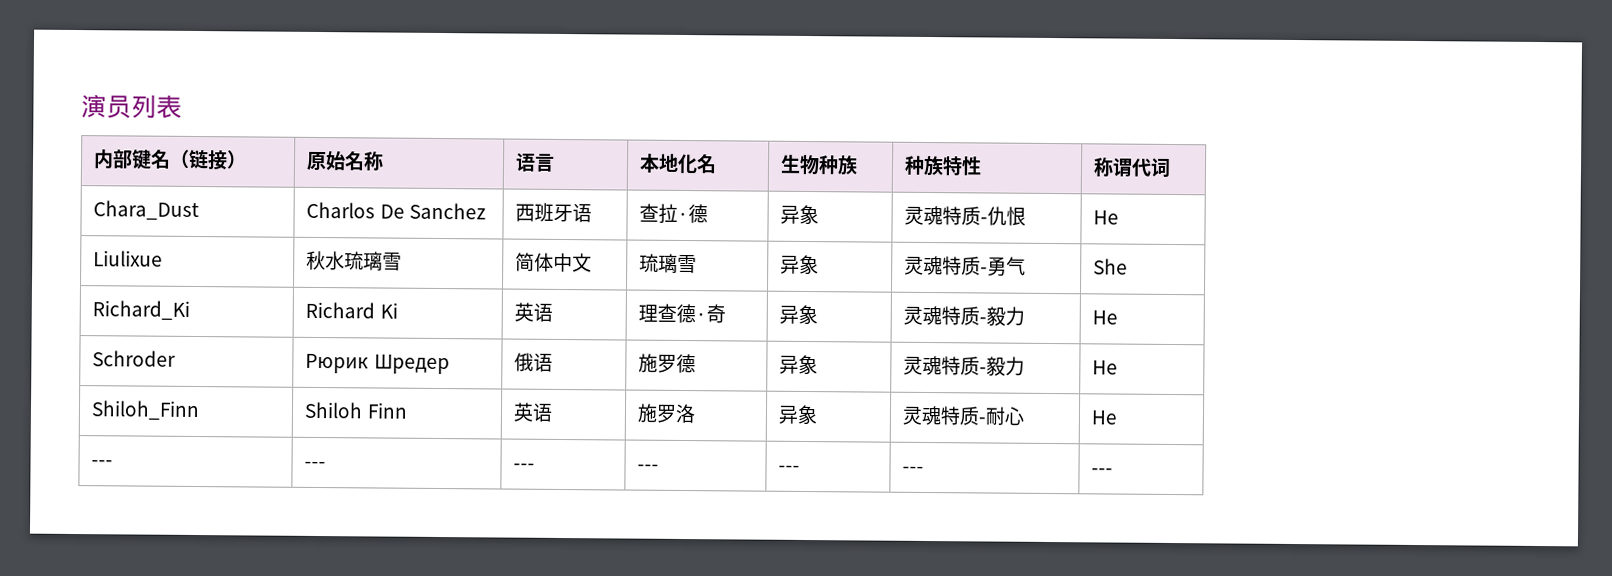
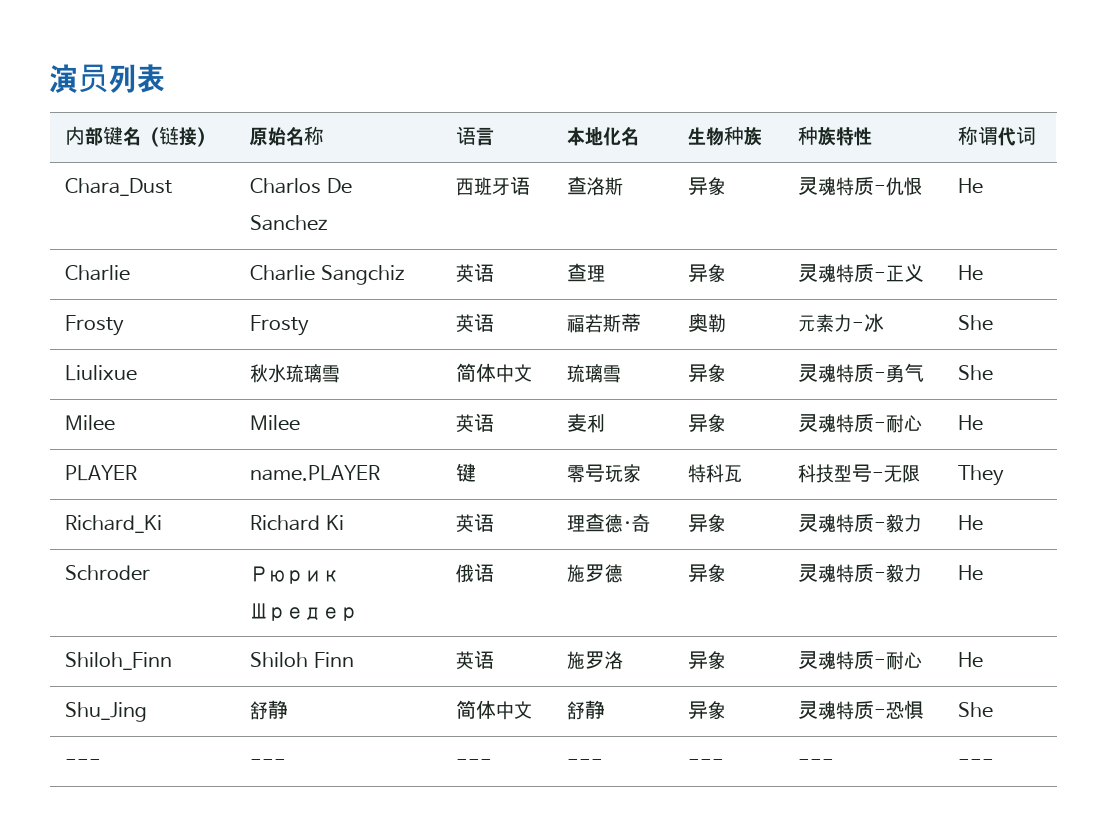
- Chara_Dust | Charlos De Sanchez | 西班牙语 | 查拉·德 | 异象 | 灵魂特质-仇恨 | He
+ Chara_Dust | Charlos De Sanchez | 西班牙语 | 查洛斯 | 异象 | 灵魂特质-仇恨 | He
+ Charlie | Charlie Sangchiz | 英语 | 查理 | 异象 | 灵魂特质-正义 | He
+ Frosty | Frosty | 英语 | 福若斯蒂 | 奥勒 | 元素力-冰 | She
+ Milee | Milee | 英语 | 麦利 | 异象 | 灵魂特质-耐心 | He
+ PLAYER | name.PLAYER | 键 | 零号玩家 | 特科瓦 | 科技型号-无限 | They
+ Shu_Jing | 舒静 | 简体中文 | 舒静 | 异象 | 灵魂特质-恐惧 | She

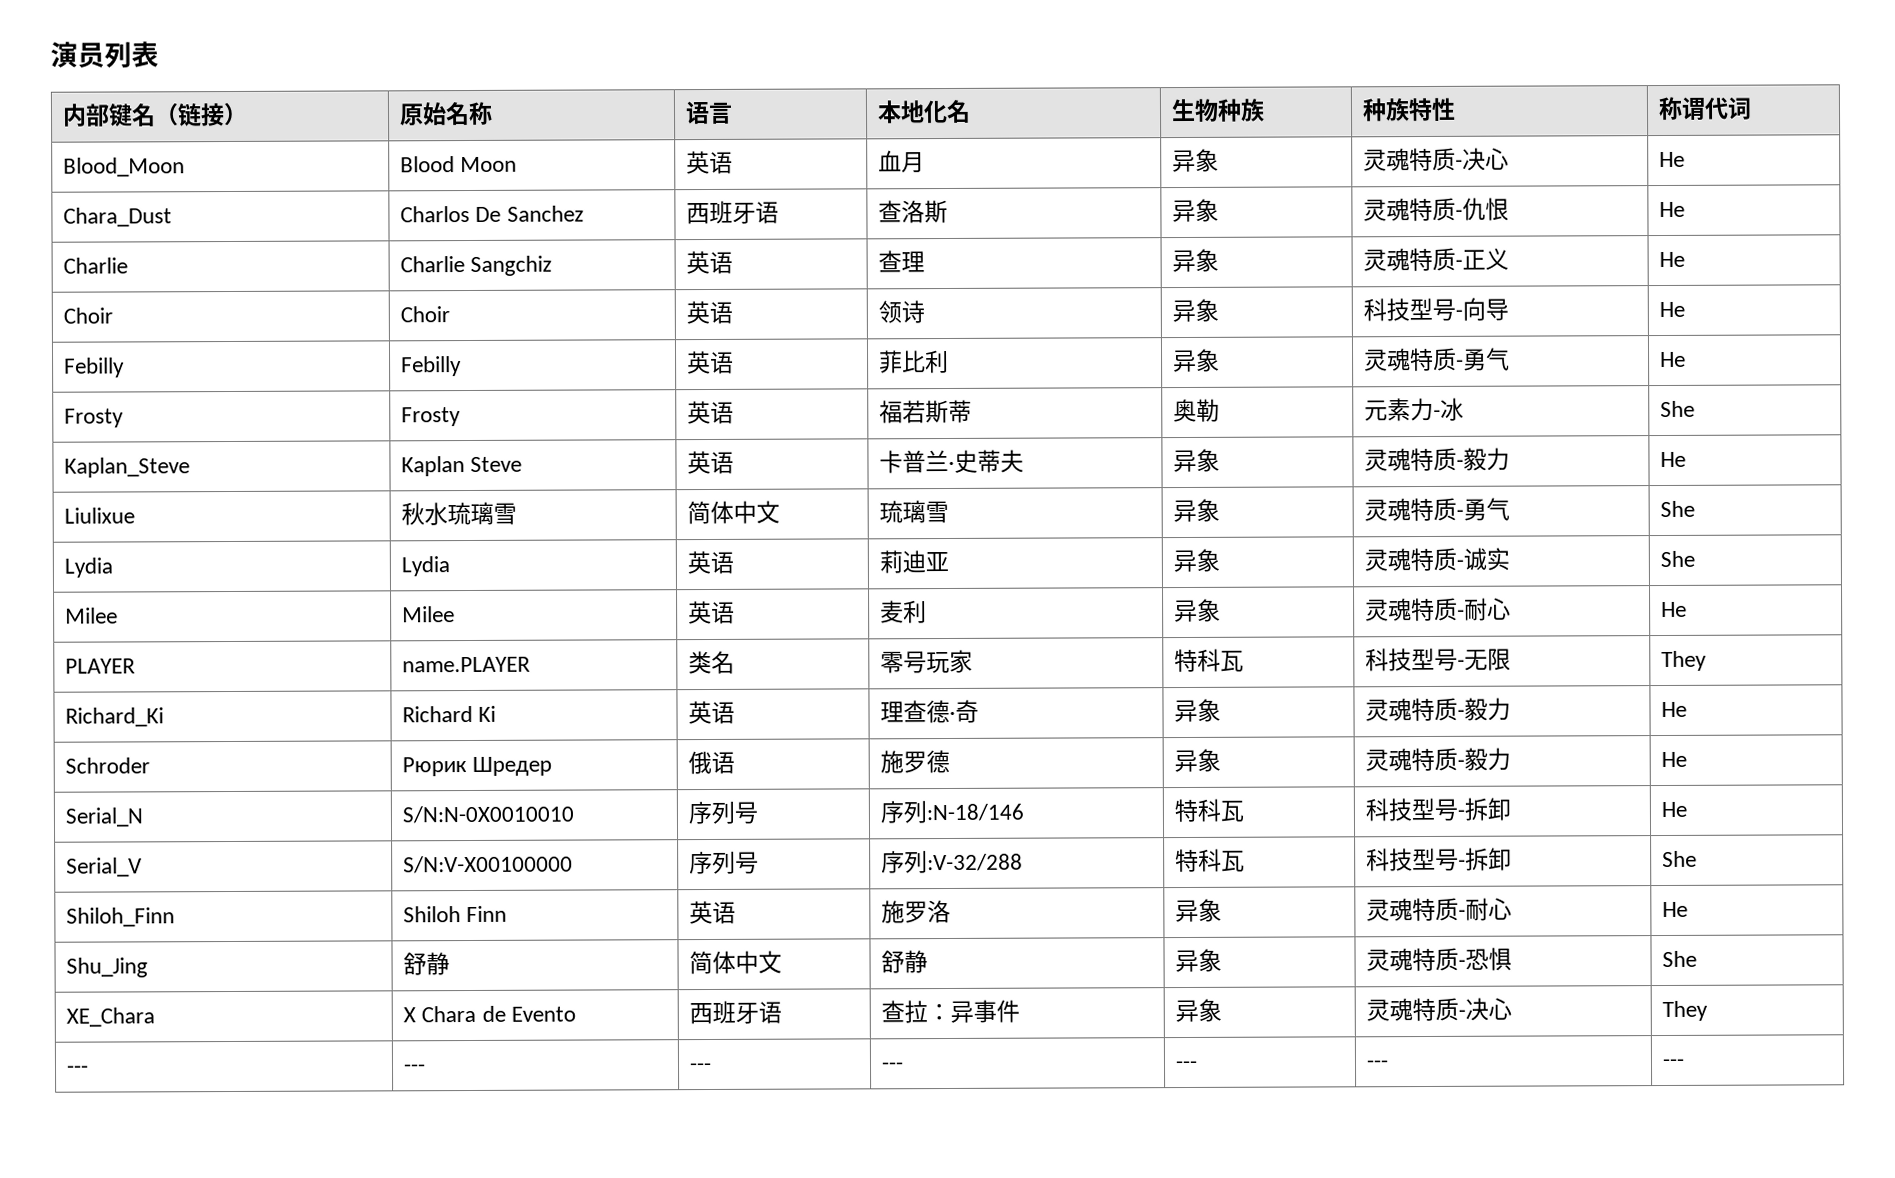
+ Blood_Moon | Blood Moon | 英语 | 血月 | 异象 | 灵魂特质-决心 | He
+ Choir | Choir | 英语 | 领诗 | 异象 | 科技型号-向导 | He
+ Febilly | Febilly | 英语 | 菲比利 | 异象 | 灵魂特质-勇气 | He
+ Kaplan_Steve | Kaplan Steve | 英语 | 卡普兰·史蒂夫 | 异象 | 灵魂特质-毅力 | He
+ Lydia | Lydia | 英语 | 莉迪亚 | 异象 | 灵魂特质-诚实 | She
- PLAYER | name.PLAYER | 键 | 零号玩家 | 特科瓦 | 科技型号-无限 | They
+ PLAYER | name.PLAYER | 类名 | 零号玩家 | 特科瓦 | 科技型号-无限 | They
+ Serial_N | S/N:N-0X0010010 | 序列号 | 序列:N-18/146 | 特科瓦 | 科技型号-拆卸 | He
+ Serial_V | S/N:V-X00100000 | 序列号 | 序列:V-32/288 | 特科瓦 | 科技型号-拆卸 | She
+ XE_Chara | X Chara de Evento | 西班牙语 | 查拉：异事件 | 异象 | 灵魂特质-决心 | They

